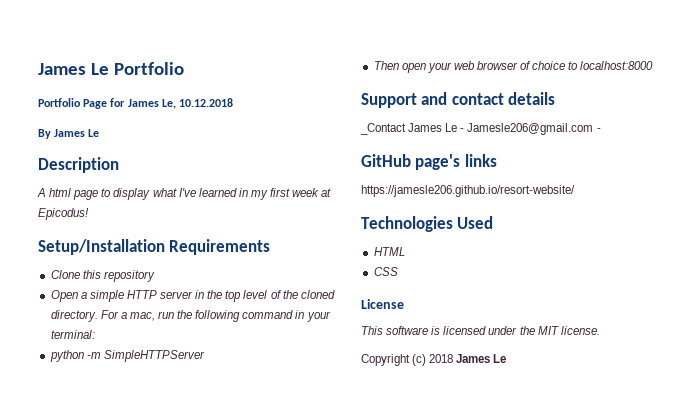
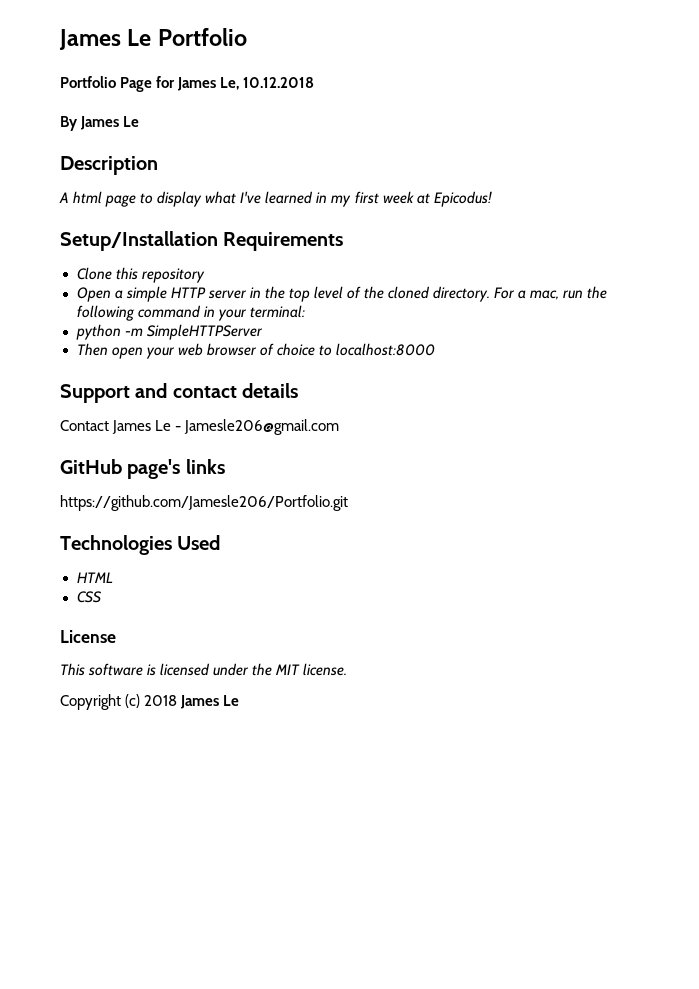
- _Contact James Le - Jamesle206@gmail.com -
+ Contact James Le - Jamesle206@gmail.com
- https://jamesle206.github.io/resort-website/
+ https://github.com/Jamesle206/Portfolio.git

